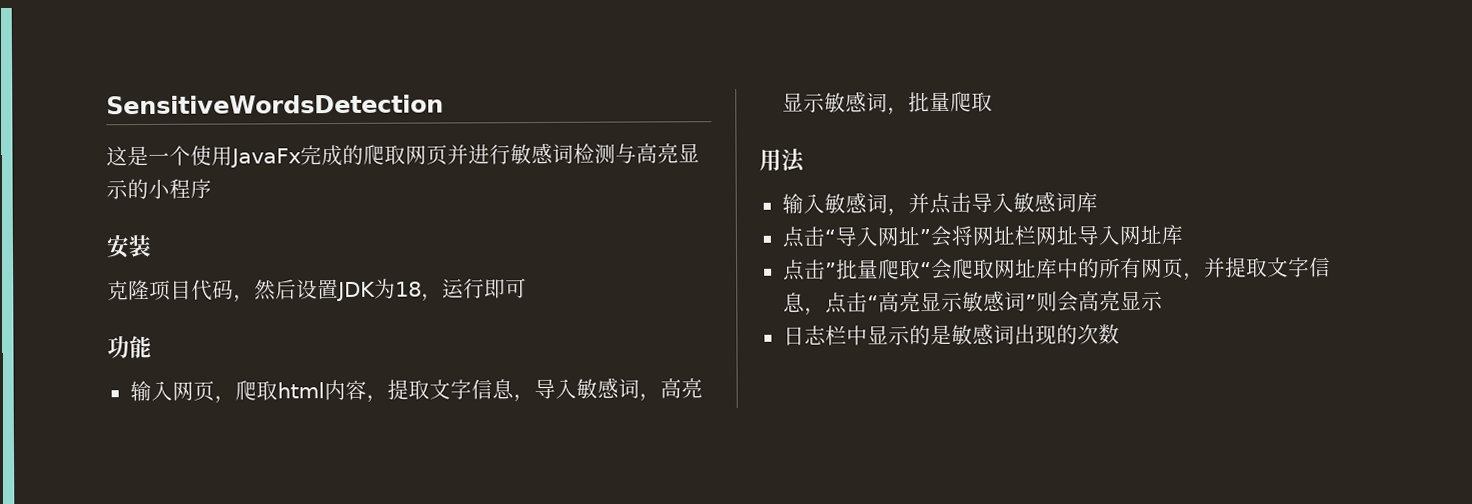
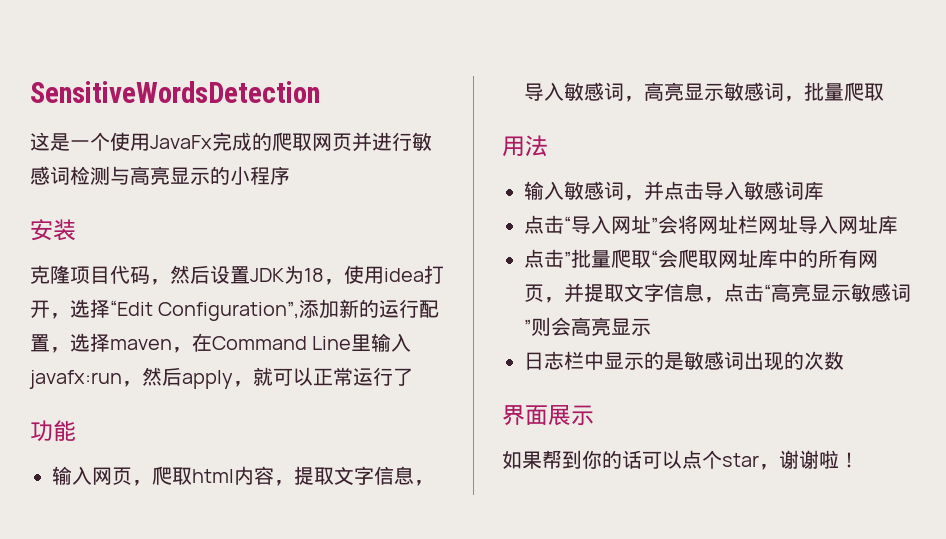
- 克隆项目代码，然后设置JDK为18，运行即可
+ 克隆项目代码，然后设置JDK为18，使用idea打开，选择“Edit Configuration”,添加新的运行配置，选择maven，在Command Line里输入javafx:run，然后apply，就可以正常运行了
+ 界面展示
+ 如果帮到你的话可以点个star，谢谢啦！

